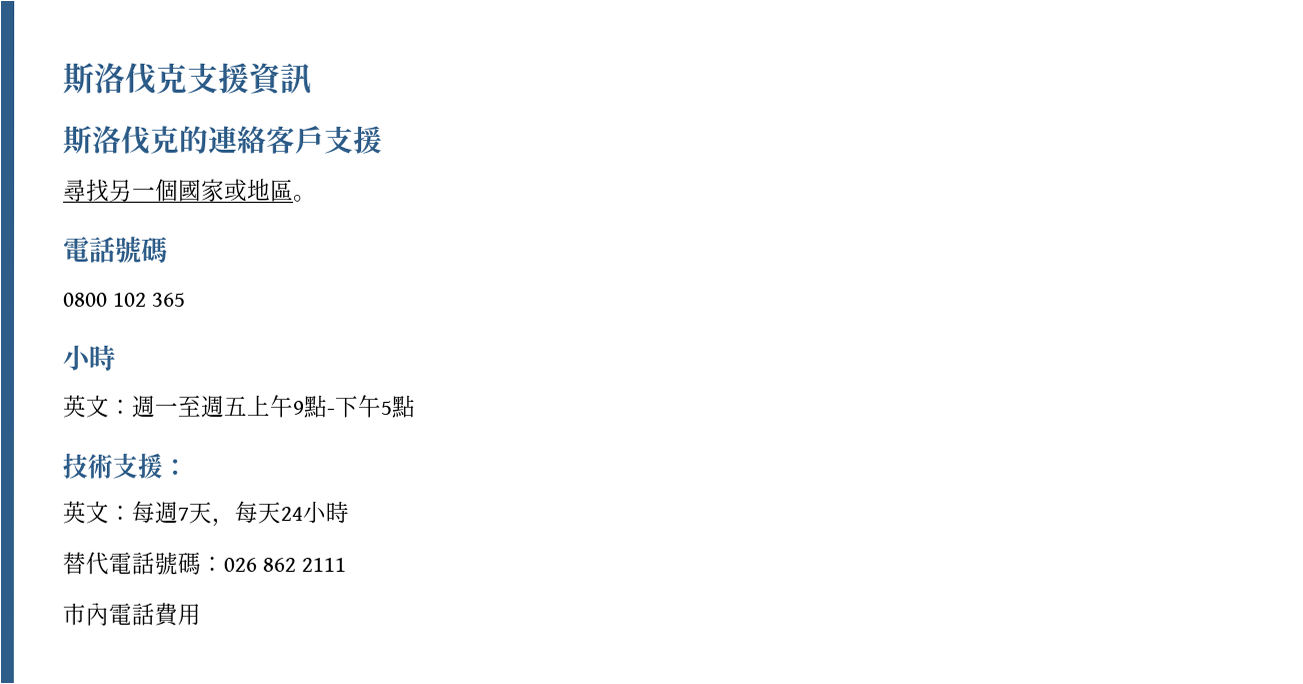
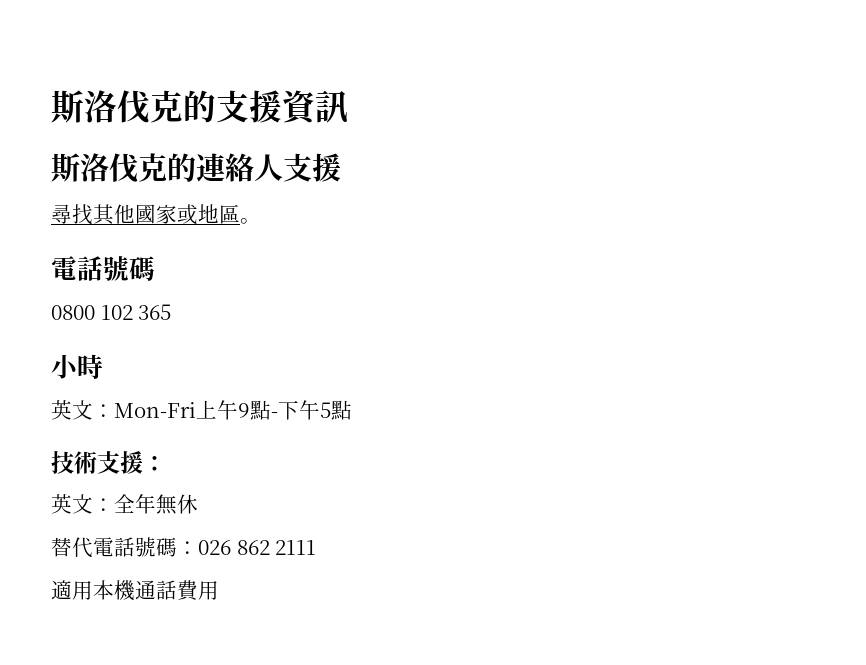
- 斯洛伐克支援資訊
+ 斯洛伐克的支援資訊
- 斯洛伐克的連絡客戶支援
+ 斯洛伐克的連絡人支援
- 尋找另一個國家或地區。
+ 尋找其他國家或地區。
- 英文：週一至週五上午9點-下午5點
+ 英文：Mon-Fri上午9點-下午5點
- 英文：每週7天，每天24小時
+ 英文：全年無休
- 市內電話費用
+ 適用本機通話費用

